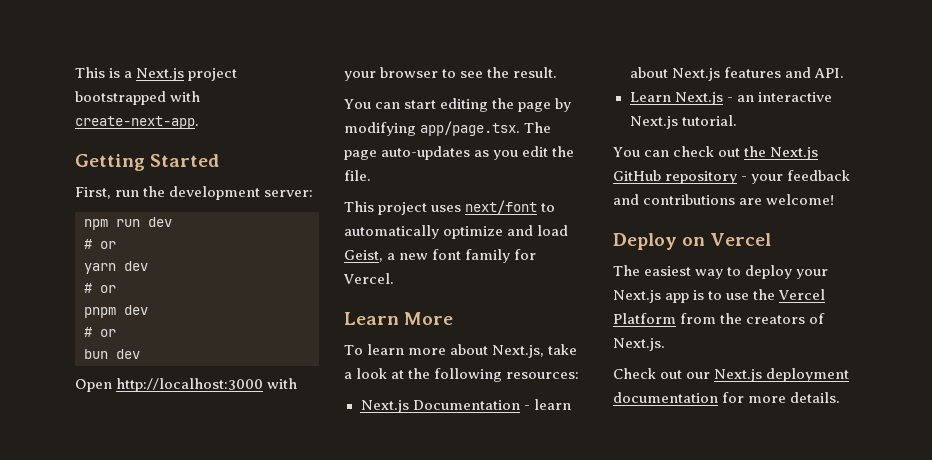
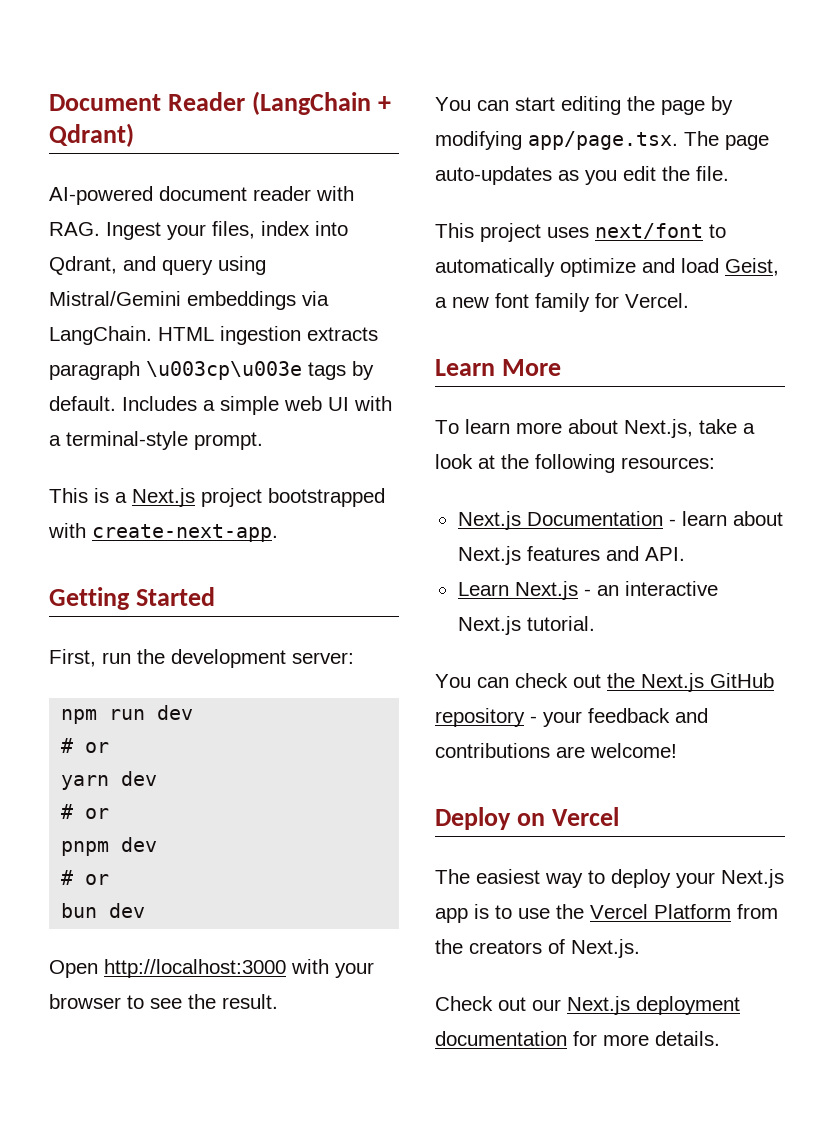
+ Document Reader (LangChain + Qdrant)
+ AI-powered document reader with RAG. Ingest your files, index into Qdrant, and query using Mistral/Gemini embeddings via LangChain. HTML ingestion extracts paragraph \u003cp\u003e tags by default. Includes a simple web UI with a terminal-style prompt.

